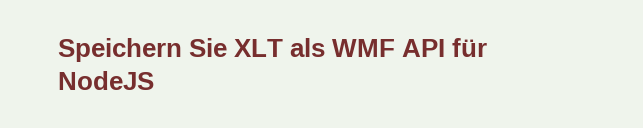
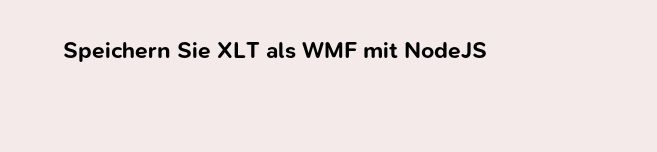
- Speichern Sie XLT als WMF API für NodeJS
+ Speichern Sie XLT als WMF mit NodeJS

